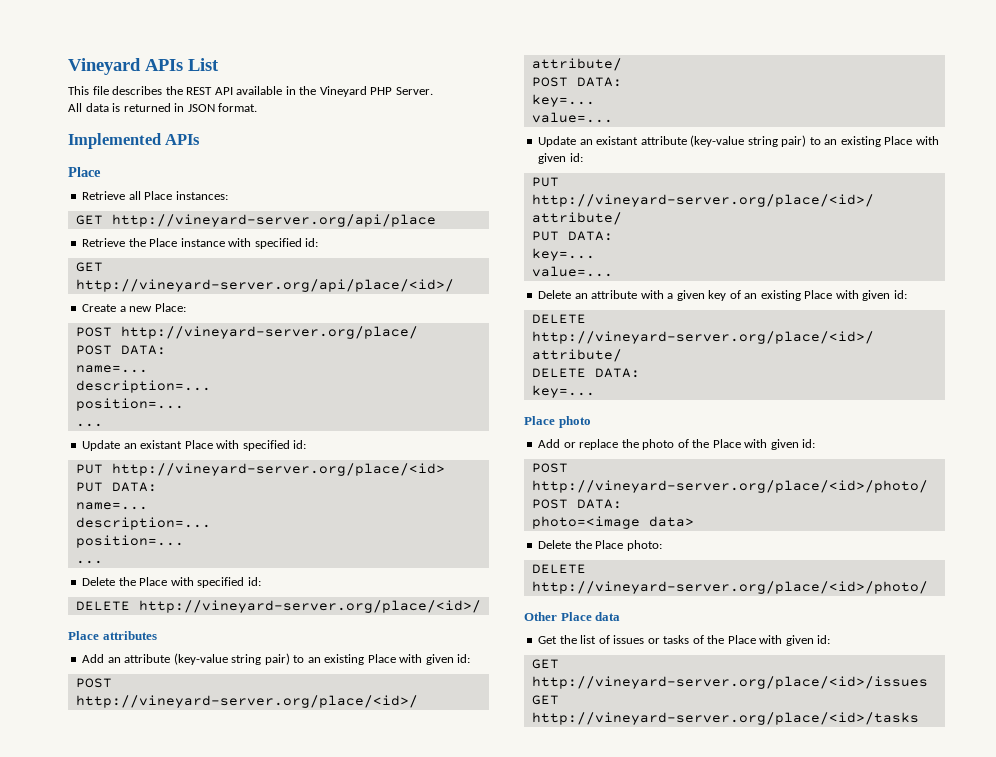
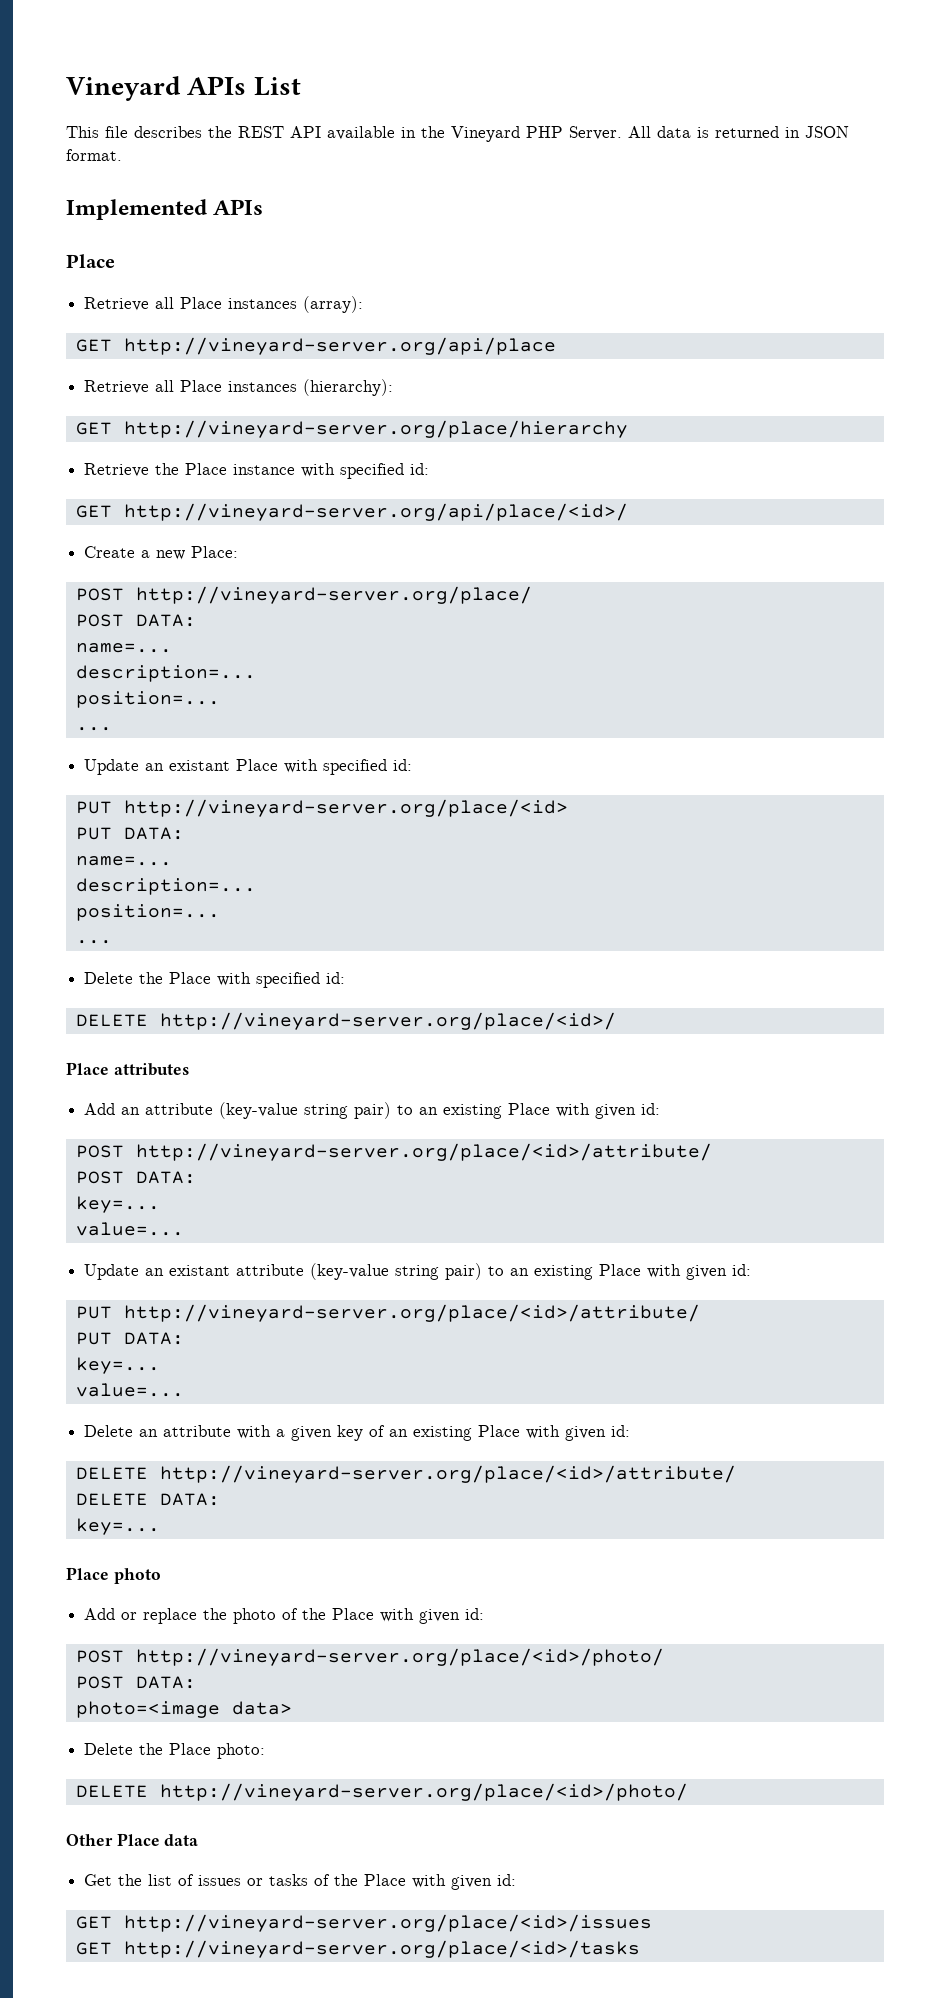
- This file describes the REST API available in the Vineyard PHP Server.
- All data is returned in JSON format.
+ This file describes the REST API available in the Vineyard PHP Server. All data is returned in JSON format.
- Retrieve all Place instances:
+ Retrieve all Place instances (array):
+ Retrieve all Place instances (hierarchy):
+ GET http://vineyard-server.org/place/hierarchy

